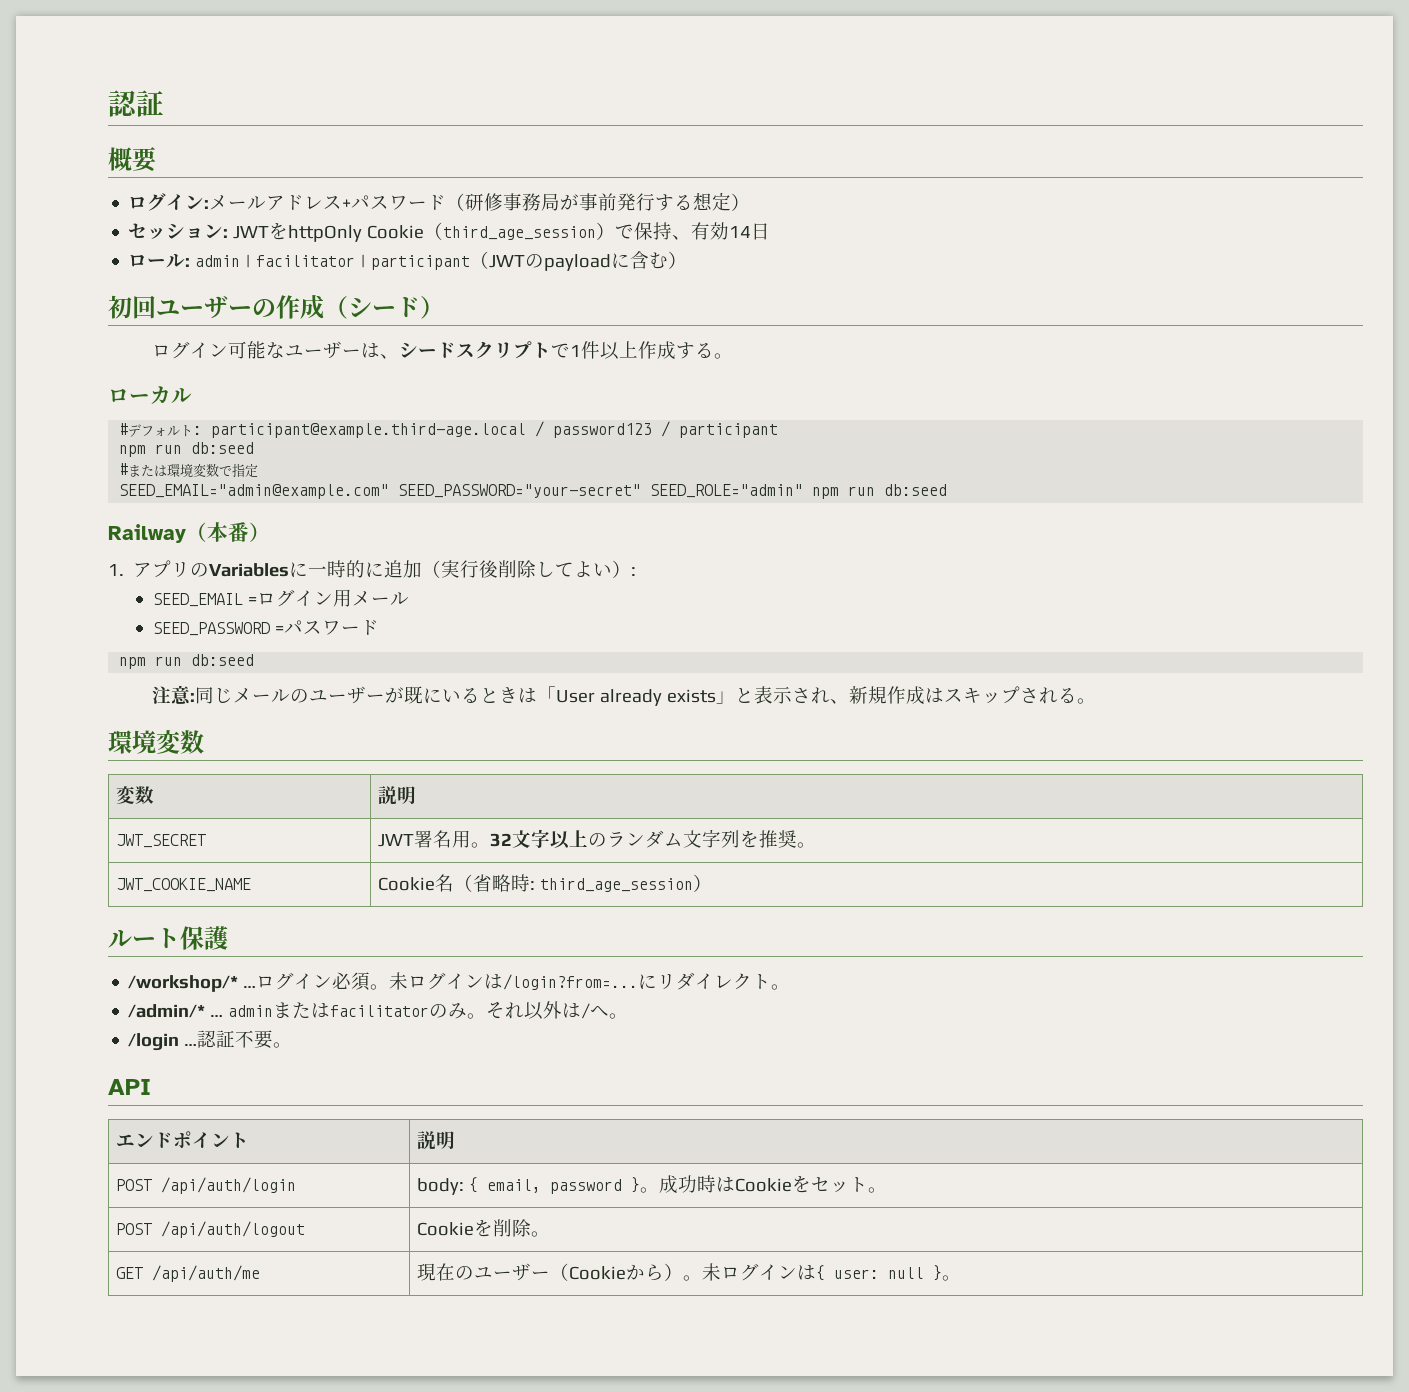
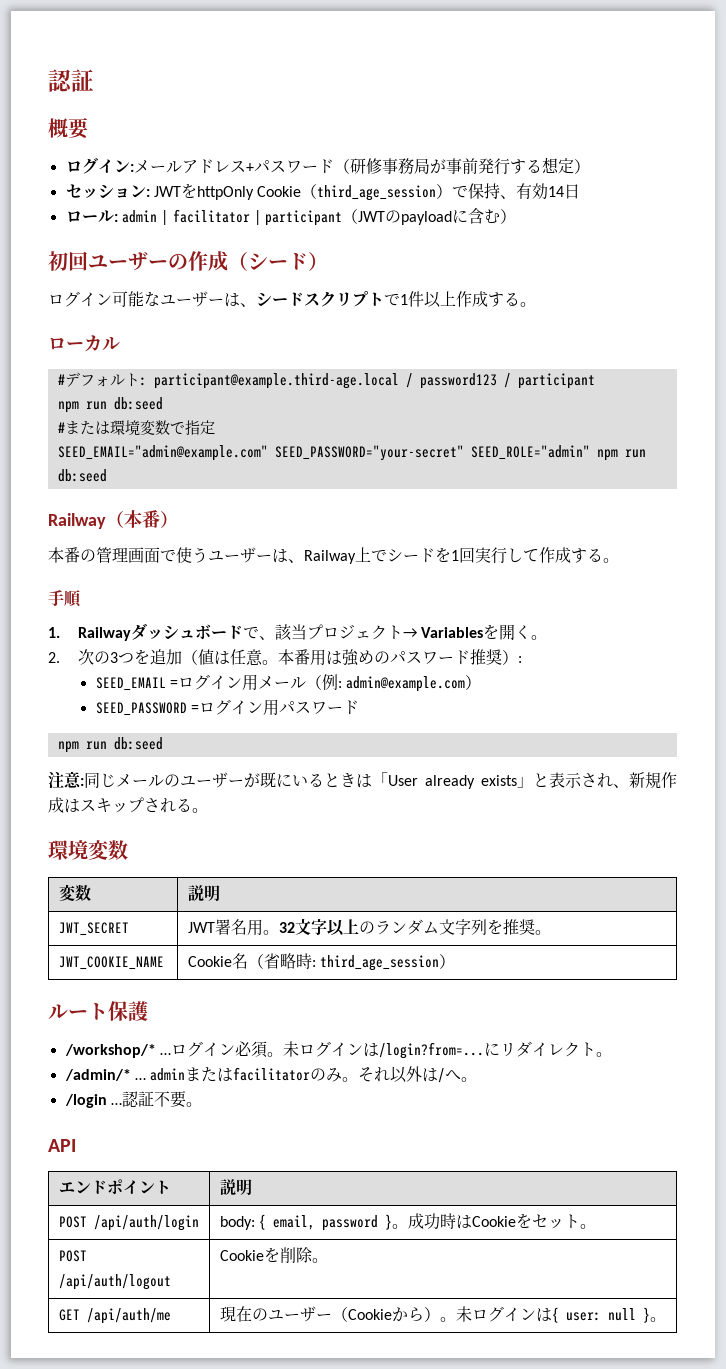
- 1.アプリのVariablesに一時的に追加（実行後削除してよい）:
+ 本番の管理画面で使うユーザーは、Railway上でシードを1回実行して作成する。
+ 手順
+ 1. Railwayダッシュボードで、該当プロジェクト→ Variablesを開く。
+ 2.次の3つを追加（値は任意。本番用は強めのパスワード推奨）:
- SEED_EMAIL =ログイン用メール
+ SEED_EMAIL =ログイン用メール（例: admin@example.com）
- SEED_PASSWORD =パスワード
+ SEED_PASSWORD =ログイン用パスワード

